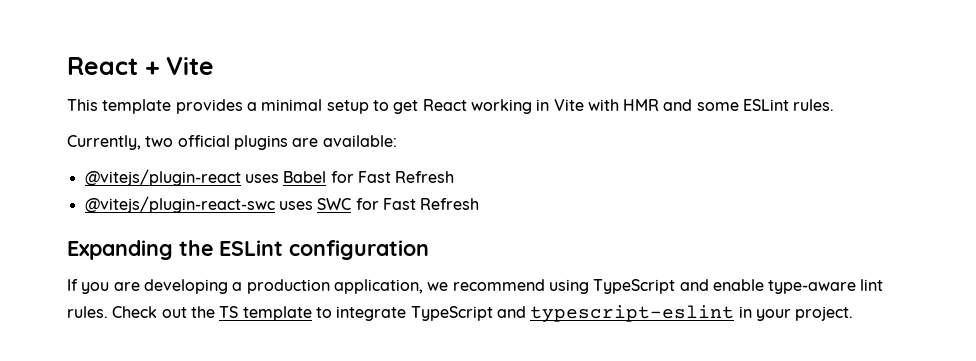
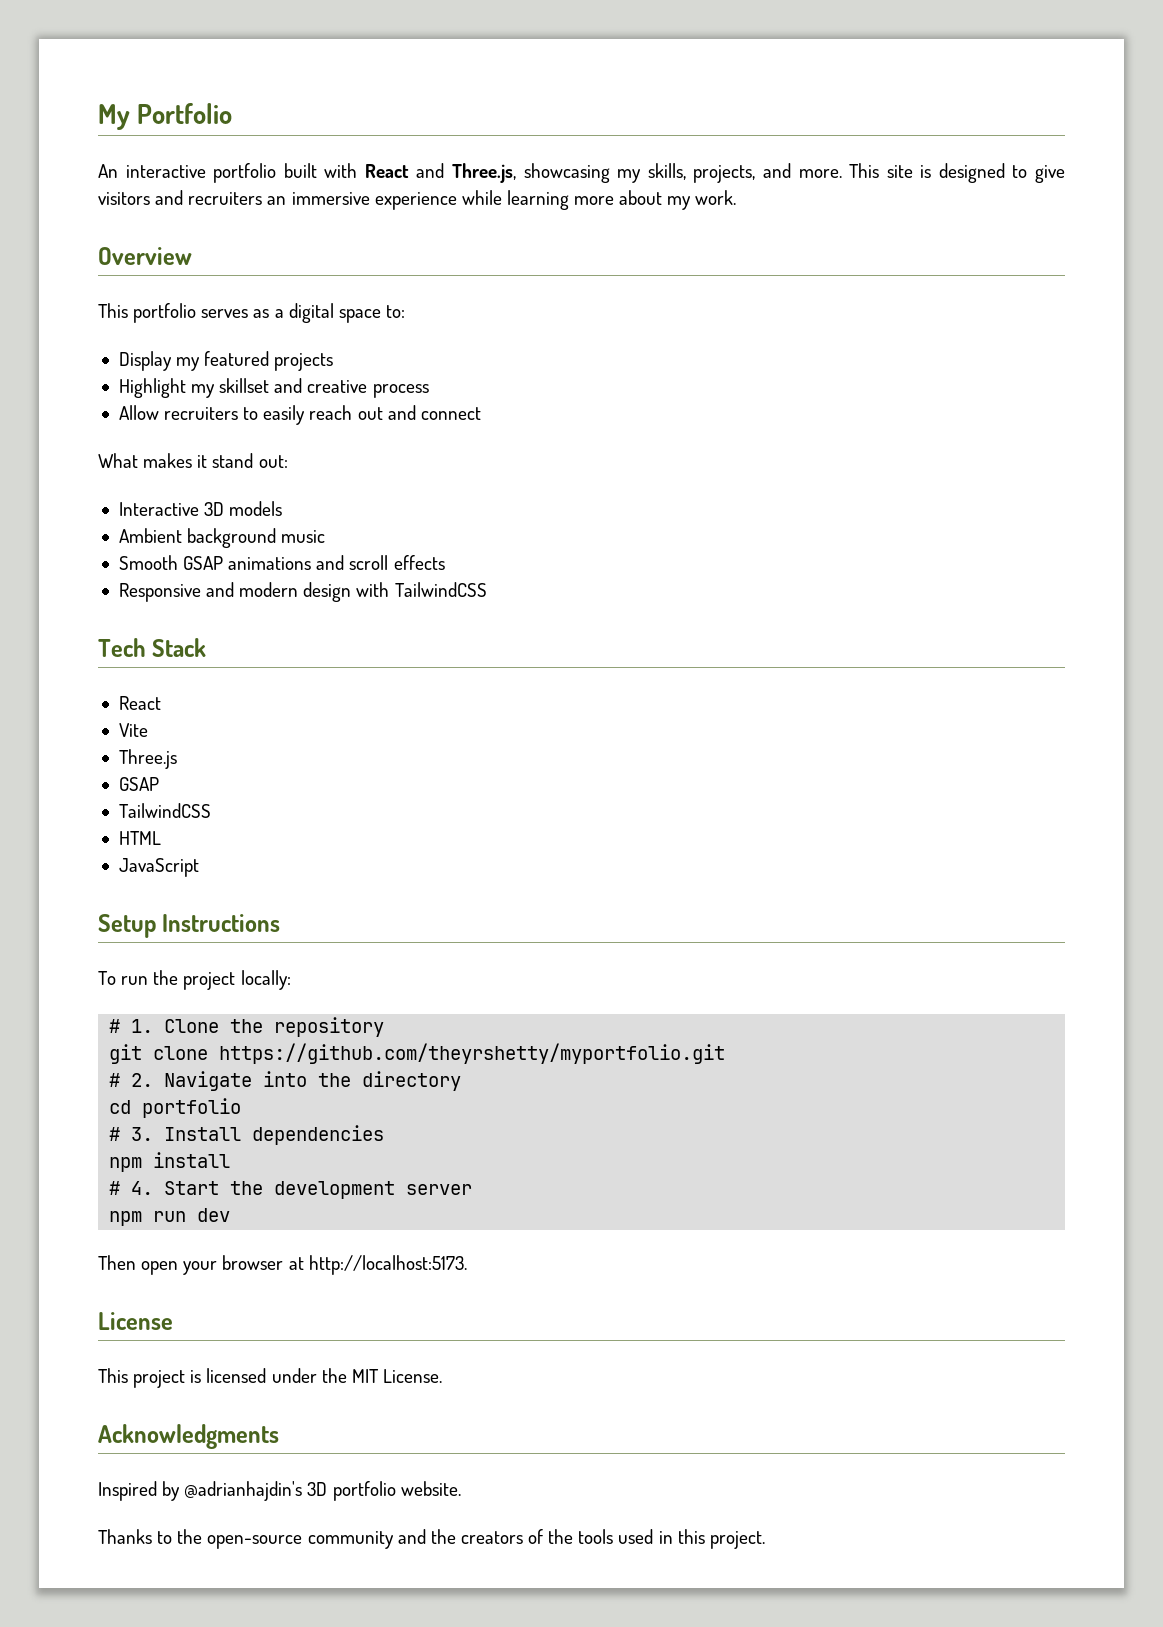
- React + Vite
- This template provides a minimal setup to get React working in Vite with HMR and some ESLint rules.
- Currently, two official plugins are available:
- @vitejs/plugin-react uses Babel for Fast Refresh
- @vitejs/plugin-react-swc uses SWC for Fast Refresh
- Expanding the ESLint configuration
- If you are developing a production application, we recommend using TypeScript and enable type-aware lint rules. Check out the TS template to integrate TypeScript and typescript-eslint in your project.
+ My Portfolio
+ An interactive portfolio built with React and Three.js, showcasing my skills, projects, and more. This site is designed to give visitors and recruiters an immersive experience while learning more about my work.
+ Overview
+ This portfolio serves as a digital space to:
+ Display my featured projects
+ Highlight my skillset and creative process
+ Allow recruiters to easily reach out and connect
+ What makes it stand out:
+ Interactive 3D models
+ Ambient background music
+ Smooth GSAP animations and scroll effects
+ Responsive and modern design with TailwindCSS
+ Tech Stack
+ React
+ Vite
+ Three.js
+ GSAP
+ TailwindCSS
+ HTML
+ JavaScript
+ Setup Instructions
+ To run the project locally:
+ # 1. Clone the repository
+ git clone https://github.com/theyrshetty/myportfolio.git
+ # 2. Navigate into the directory
+ cd portfolio
+ # 3. Install dependencies
+ npm install
+ # 4. Start the development server
+ npm run dev
+ Then open your browser at http://localhost:5173.
+ License
+ This project is licensed under the MIT License.
+ Acknowledgments
+ Inspired by @adrianhajdin's 3D portfolio website.
+ Thanks to the open-source community and the creators of the tools used in this project.

